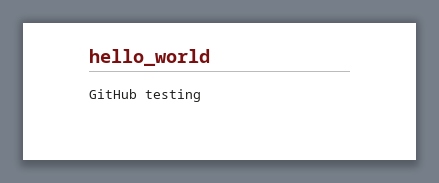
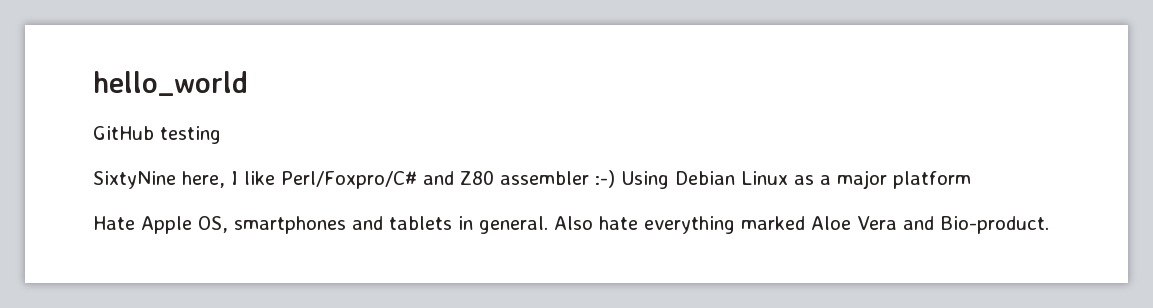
+ SixtyNine here, I like Perl/Foxpro/C# and Z80 assembler :-) Using Debian Linux as a major platform
+ Hate Apple OS, smartphones and tablets in general. Also hate everything marked Aloe Vera and Bio-product.

